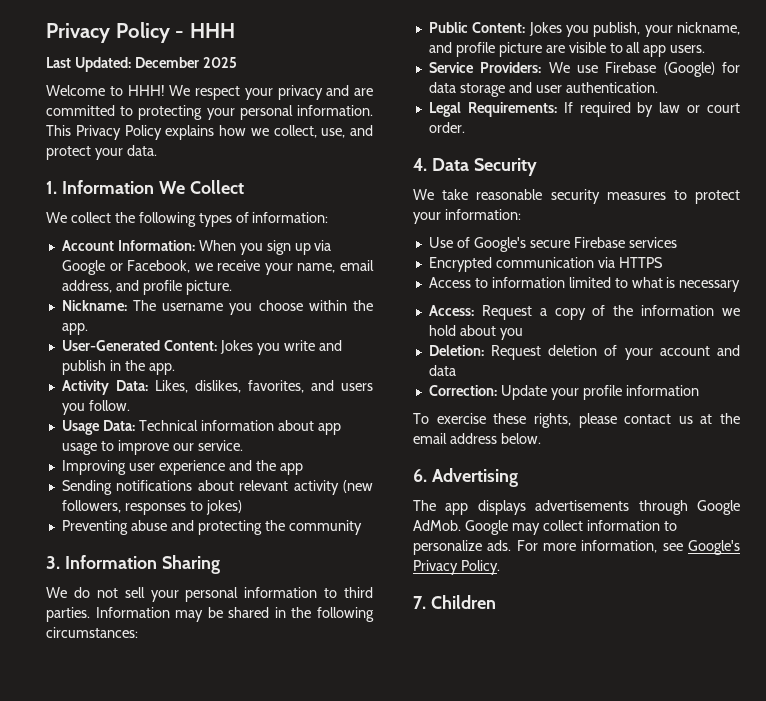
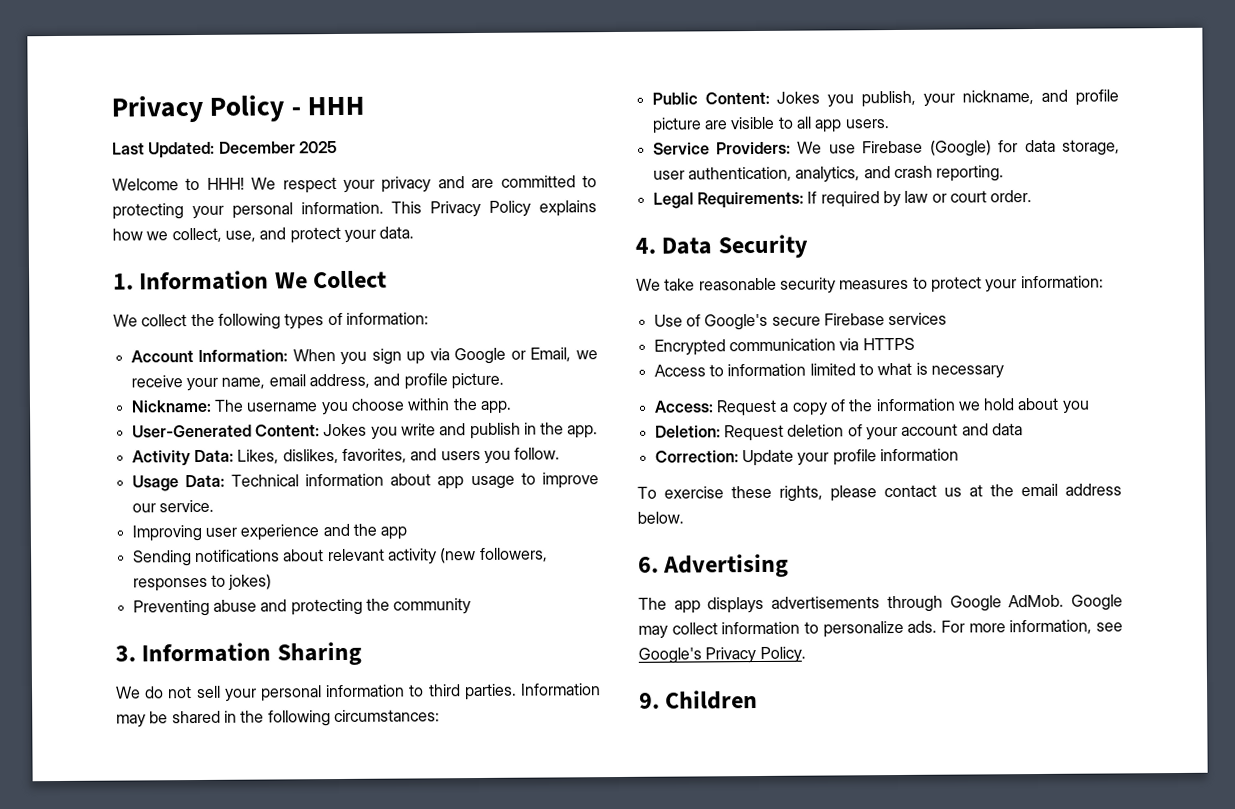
- Account Information: When you sign up via Google or Facebook, we receive your name, email address, and profile picture.
+ Account Information: When you sign up via Google or Email, we receive your name, email address, and profile picture.
- Service Providers: We use Firebase (Google) for data storage and user authentication.
+ Service Providers: We use Firebase (Google) for data storage, user authentication, analytics, and crash reporting.
- 7. Children
+ 9. Children

